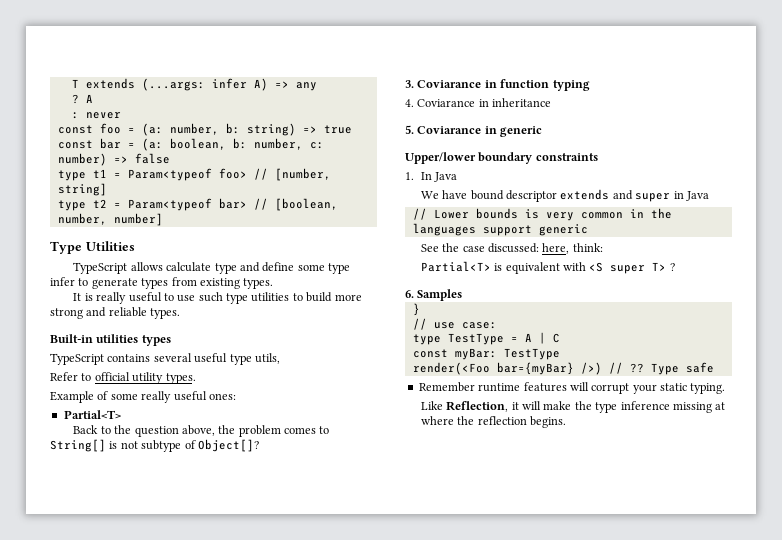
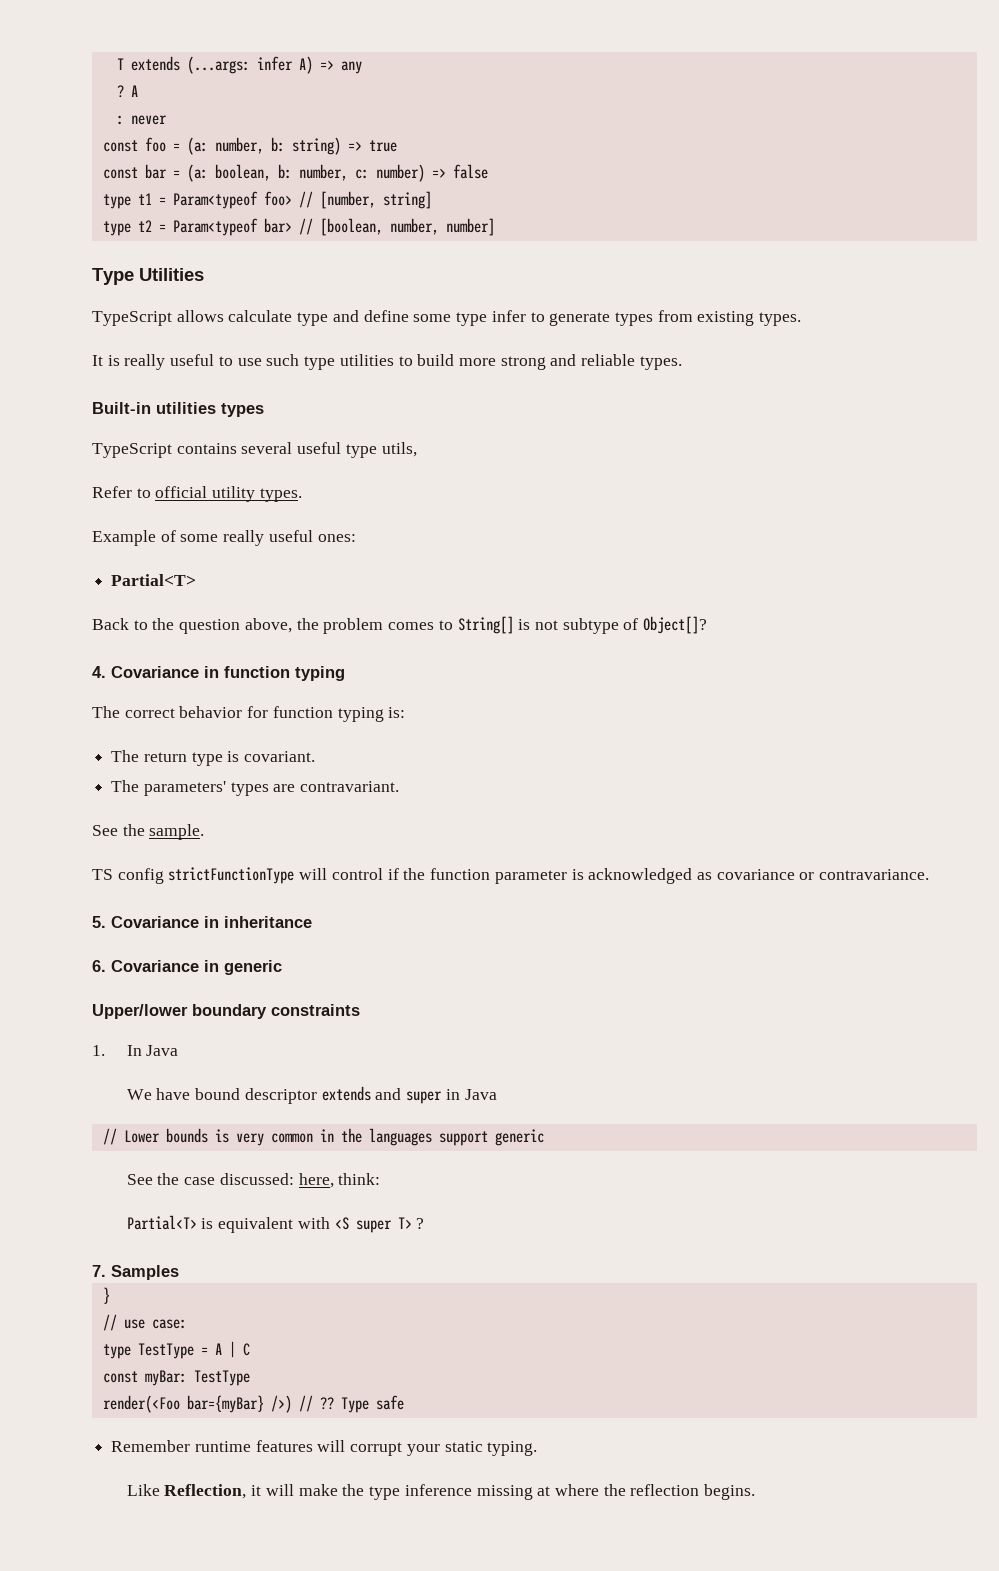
- 3. Coviarance in function typing
+ 4. Covariance in function typing
- 4. Coviarance in inheritance
+ The correct behavior for function typing is:
+ The return type is covariant.
+ The parameters' types are contravariant.
+ See the sample.
+ TS config strictFunctionType will control if the function parameter is acknowledged as covariance or contravariance.
+ 5. Covariance in inheritance
- 5. Coviarance in generic
+ 6. Covariance in generic
- 6. Samples
+ 7. Samples

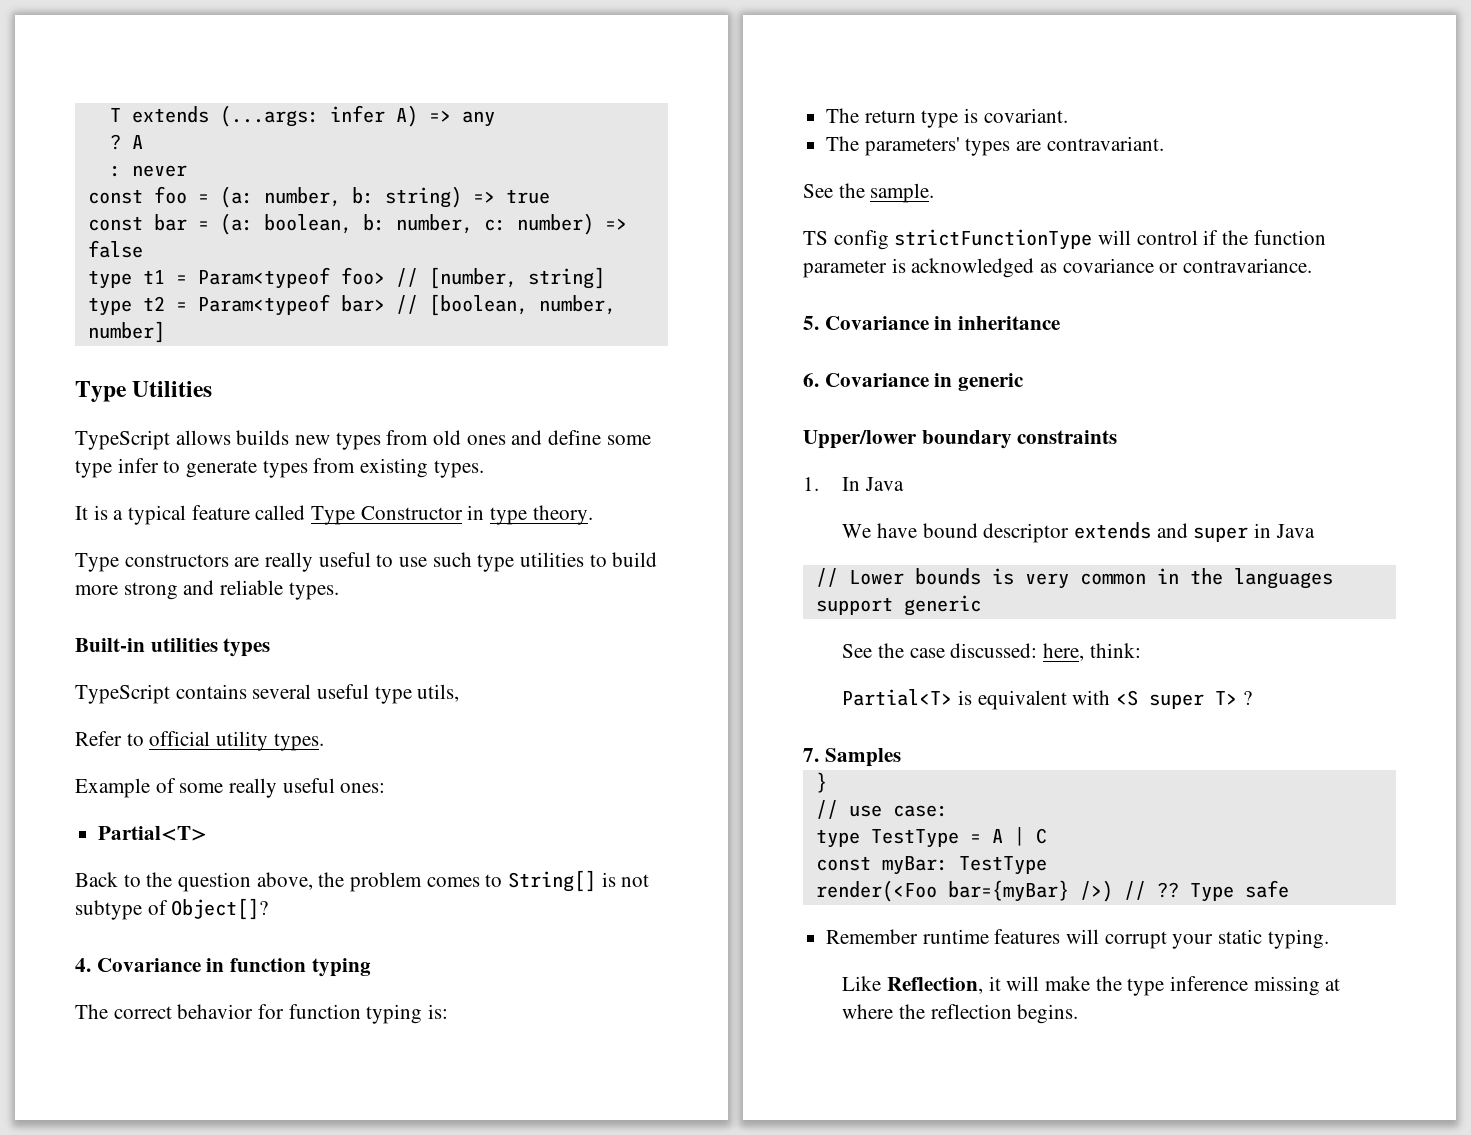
- TypeScript allows calculate type and define some type infer to generate types from existing types.
+ TypeScript allows builds new types from old ones and define some type infer to generate types from existing types.
- It is really useful to use such type utilities to build more strong and reliable types.
+ It is a typical feature called Type Constructor in type theory.
+ Type constructors are really useful to use such type utilities to build more strong and reliable types.

